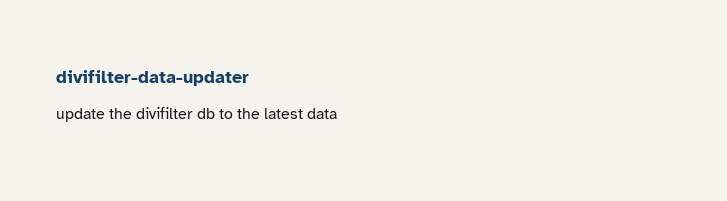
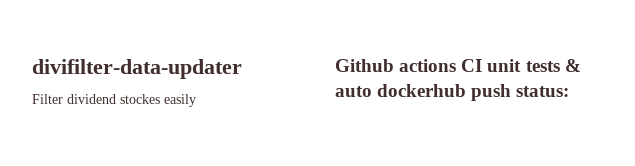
- update the divifilter db to the latest data
+ Filter dividend stockes easily
+ Github actions CI unit tests & auto dockerhub push status:

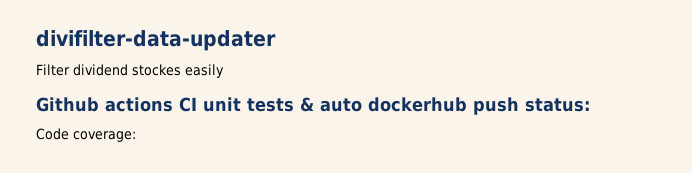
+ Code coverage:

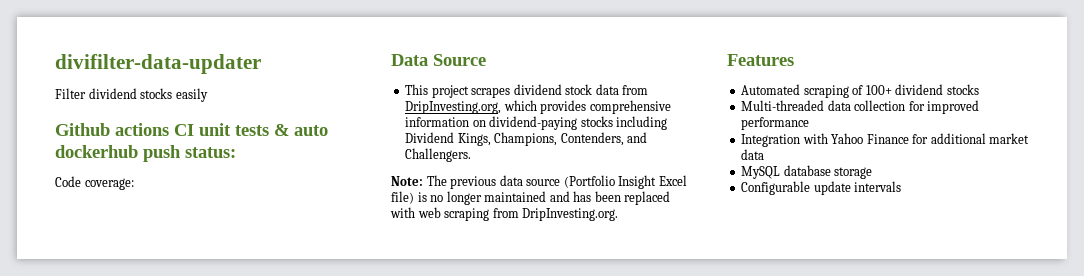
- Filter dividend stockes easily
+ Filter dividend stocks easily
+ Data Source
+ This project scrapes dividend stock data from DripInvesting.org, which provides comprehensive information on dividend-paying stocks including Dividend Kings, Champions, Contenders, and Challengers.
+ Note: The previous data source (Portfolio Insight Excel file) is no longer maintained and has been replaced with web scraping from DripInvesting.org.
+ Features
+ Automated scraping of 100+ dividend stocks
+ Multi-threaded data collection for improved performance
+ Integration with Yahoo Finance for additional market data
+ MySQL database storage
+ Configurable update intervals

